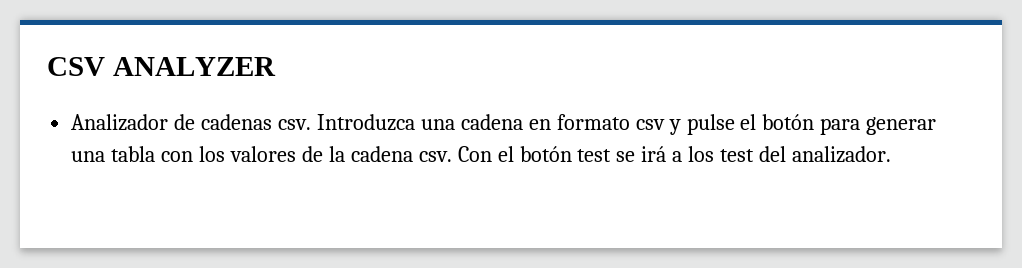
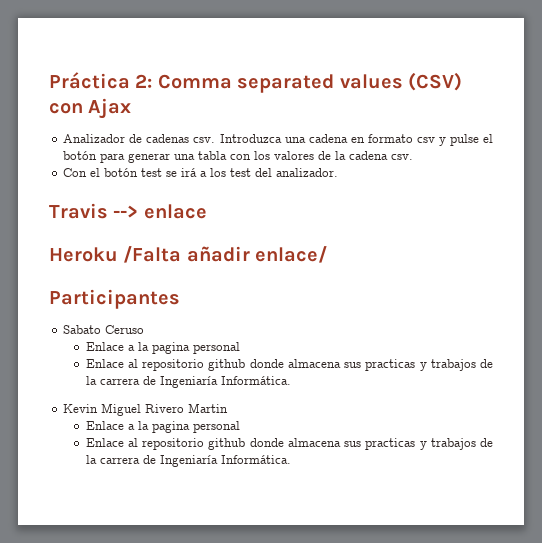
- CSV ANALYZER
+ Práctica 2: Comma separated values (CSV) con Ajax
- Introduzca una cadena en formato csv y pulse el botón para generar una tabla con los valores de la cadena csv. Con el botón test se irá a los test del analizador.
+ Introduzca una cadena en formato csv y pulse el botón para generar una tabla con los valores de la cadena csv.
+ Con el botón test se irá a los test del analizador.
+ Travis --> enlace
+ Heroku /Falta añadir enlace/
+ Participantes
+ Sabato Ceruso
+ Enlace a la pagina personal
+ Enlace al repositorio github donde almacena sus practicas y trabajos de la carrera de Ingeniaría Informática.
+ Kevin Miguel Rivero Martin
+ Enlace a la pagina personal
+ Enlace al repositorio github donde almacena sus practicas y trabajos de la carrera de Ingeniaría Informática.

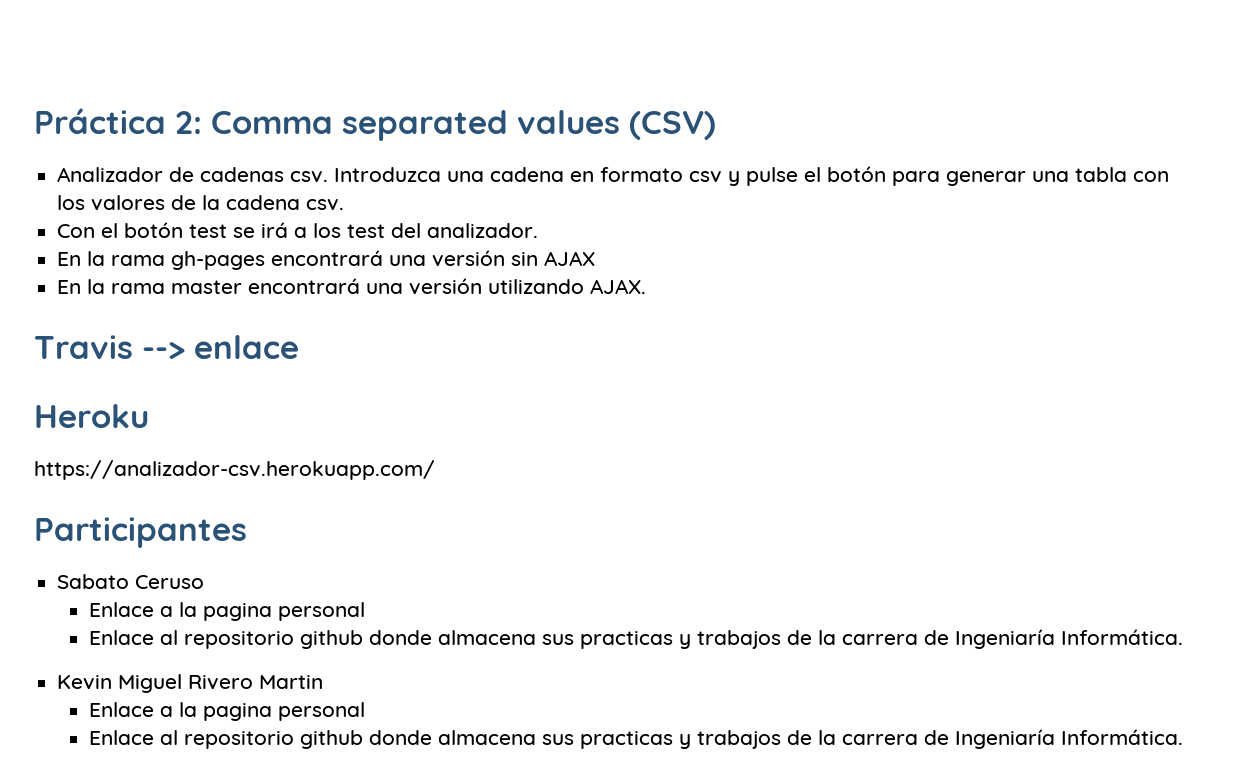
- Práctica 2: Comma separated values (CSV) con Ajax
+ Práctica 2: Comma separated values (CSV)
+ En la rama gh-pages encontrará una versión sin AJAX
+ En la rama master encontrará una versión utilizando AJAX.
- Heroku /Falta añadir enlace/
+ Heroku
+ https://analizador-csv.herokuapp.com/

